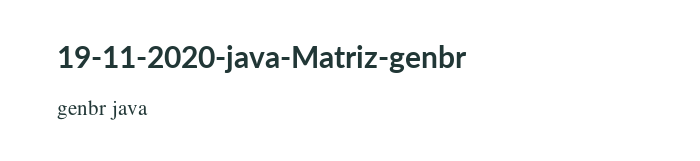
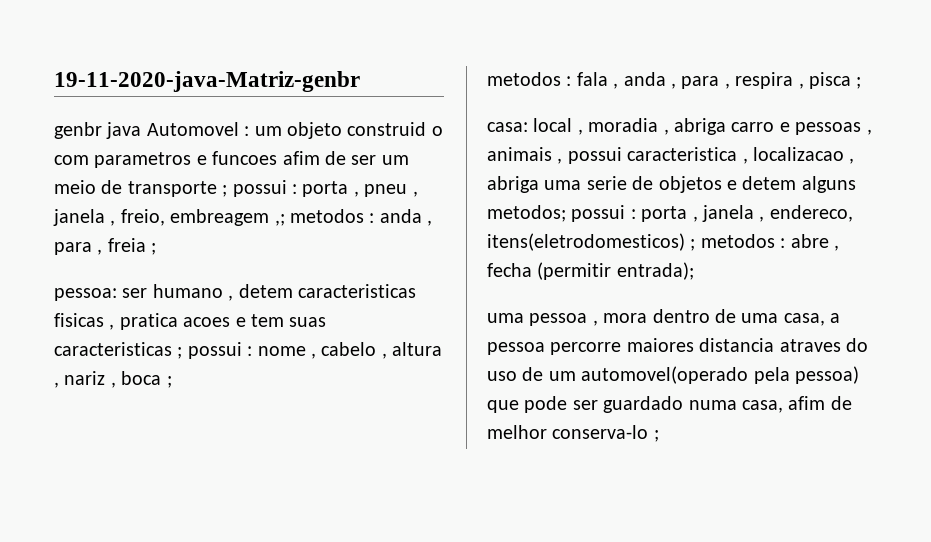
- genbr java
+ genbr java Automovel : um objeto construid o com parametros e funcoes afim de ser um meio de transporte ; possui : porta , pneu , janela , freio, embreagem ,; metodos : anda , para , freia ;
+ pessoa: ser humano , detem caracteristicas fisicas , pratica acoes e tem suas caracteristicas ; possui : nome , cabelo , altura , nariz , boca ;
+ metodos : fala , anda , para , respira , pisca ;
+ casa: local , moradia , abriga carro e pessoas , animais , possui caracteristica , localizacao , abriga uma serie de objetos e detem alguns metodos; possui : porta , janela , endereco, itens(eletrodomesticos) ; metodos : abre , fecha (permitir entrada);
+ uma pessoa , mora dentro de uma casa, a pessoa percorre maiores distancia atraves do uso de um automovel(operado pela pessoa) que pode ser guardado numa casa, afim de melhor conserva-lo ;

